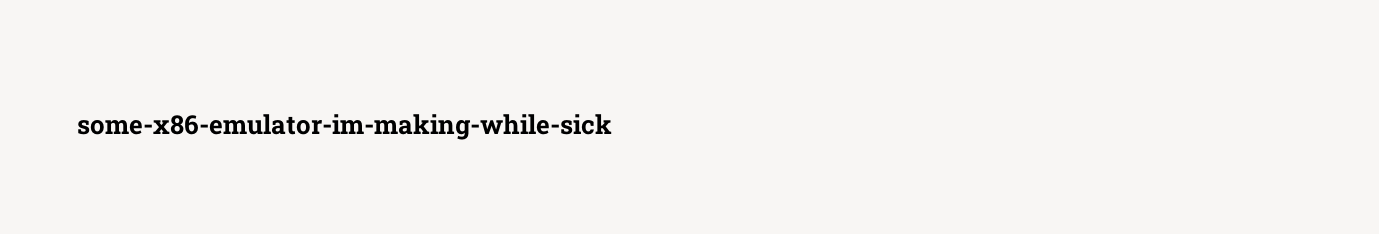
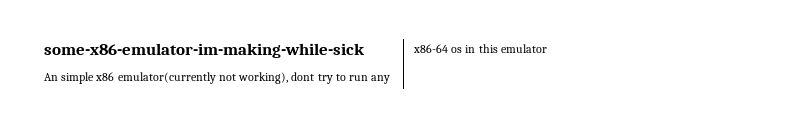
+ An simple x86 emulator(currently not working), dont try to run any x86-64 os in this emulator

